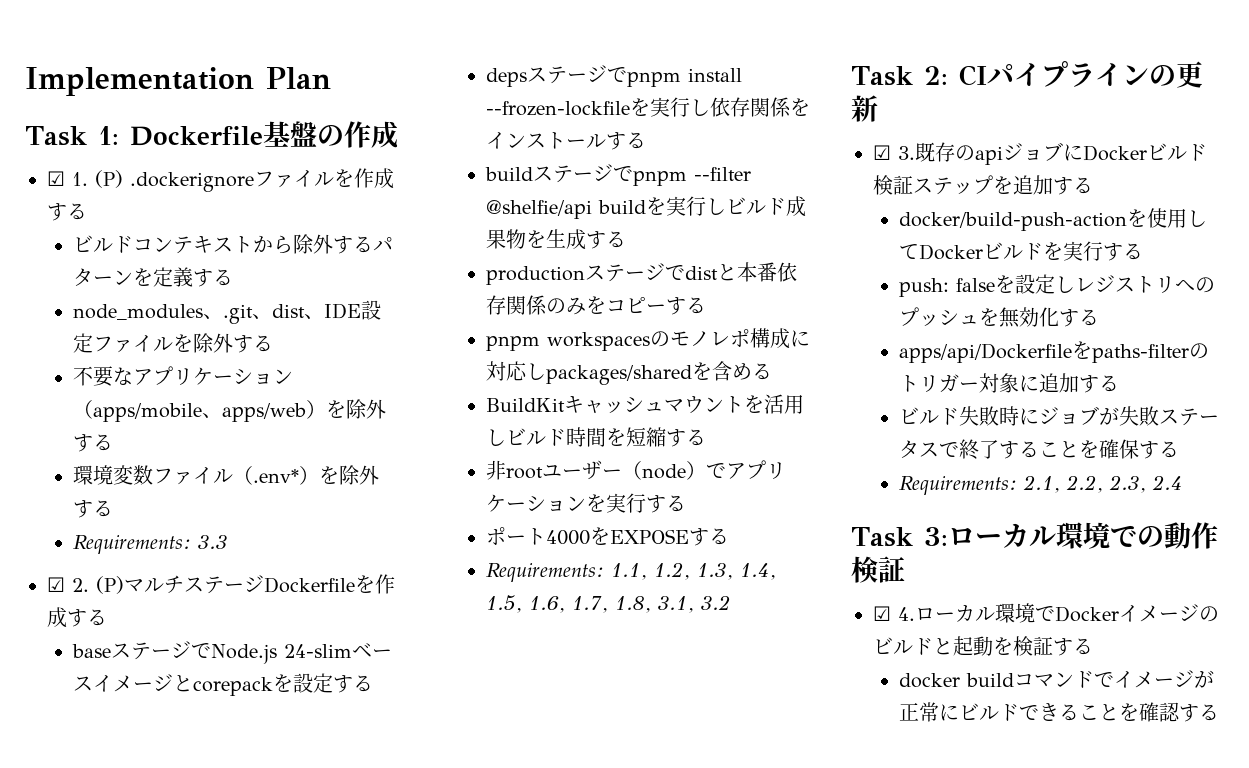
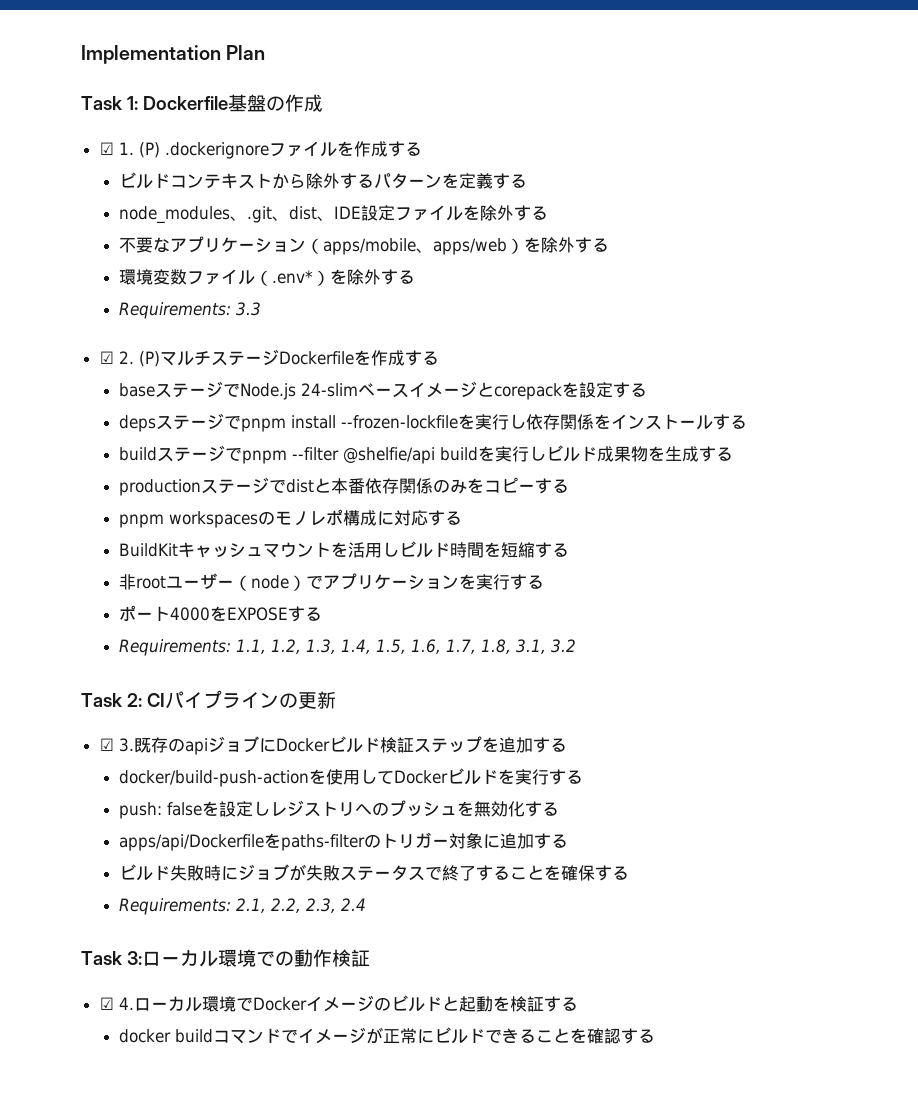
- pnpm workspacesのモノレポ構成に対応しpackages/sharedを含める
+ pnpm workspacesのモノレポ構成に対応する

